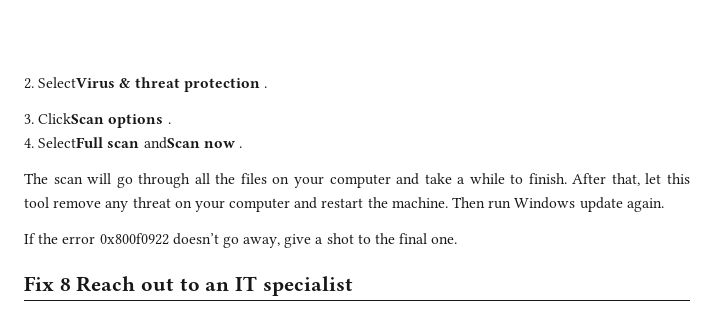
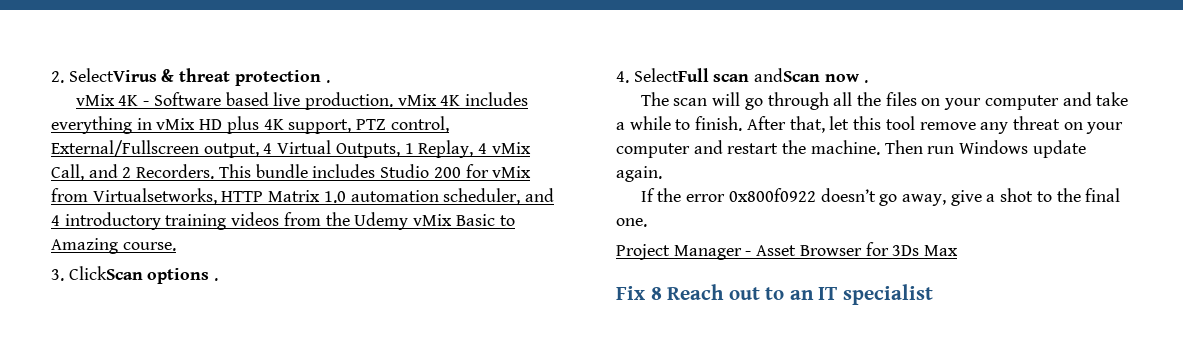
+ vMix 4K - Software based live production. vMix 4K includes everything in vMix HD plus 4K support, PTZ control, External/Fullscreen output, 4 Virtual Outputs, 1 Replay, 4 vMix Call, and 2 Recorders. This bundle includes Studio 200 for vMix from Virtualsetworks, HTTP Matrix 1.0 automation scheduler, and 4 introductory training videos from the Udemy vMix Basic to Amazing course.
+ Project Manager - Asset Browser for 3Ds Max

